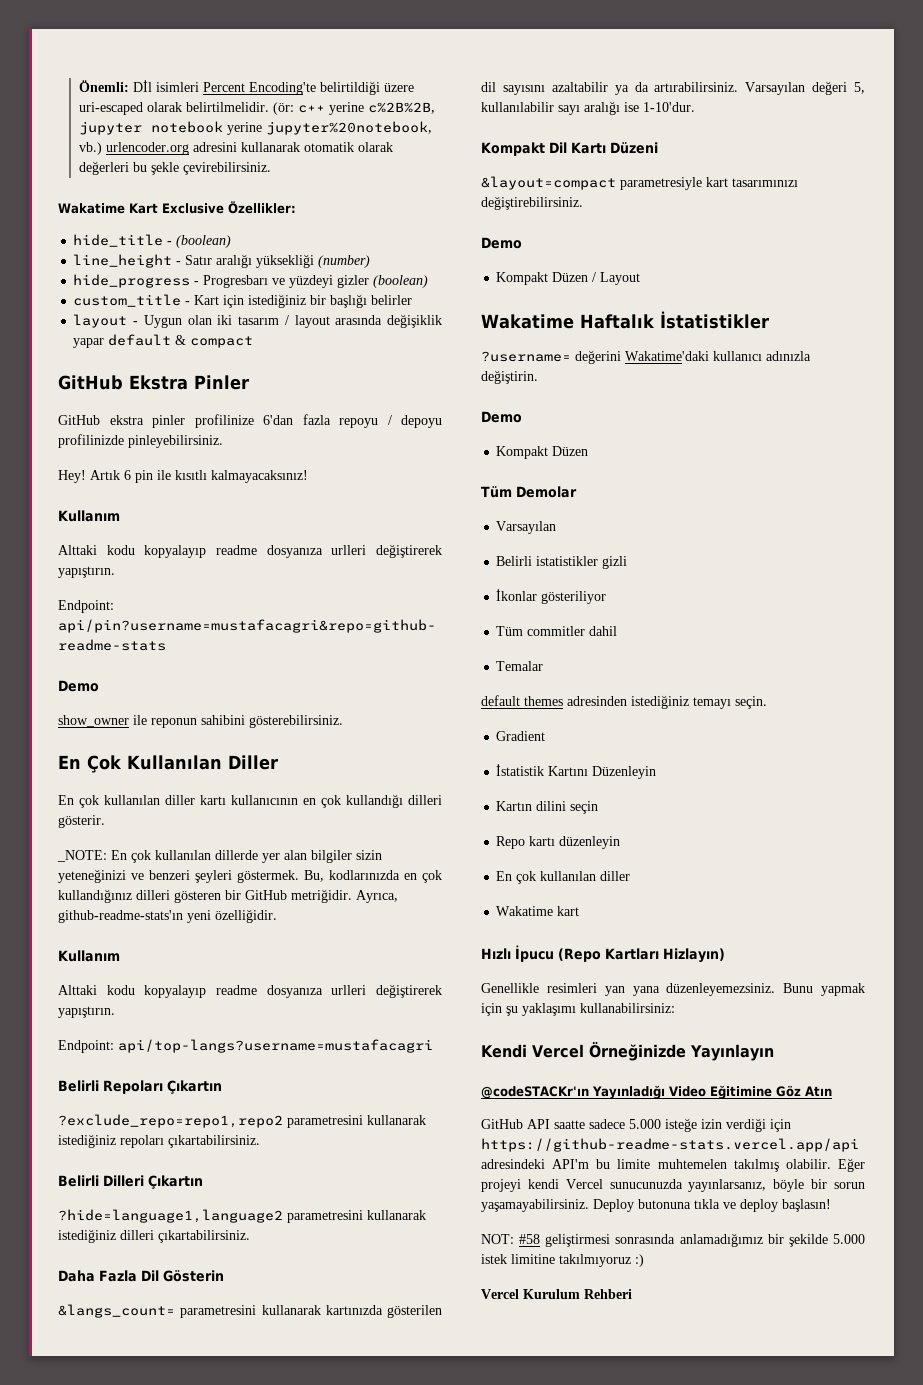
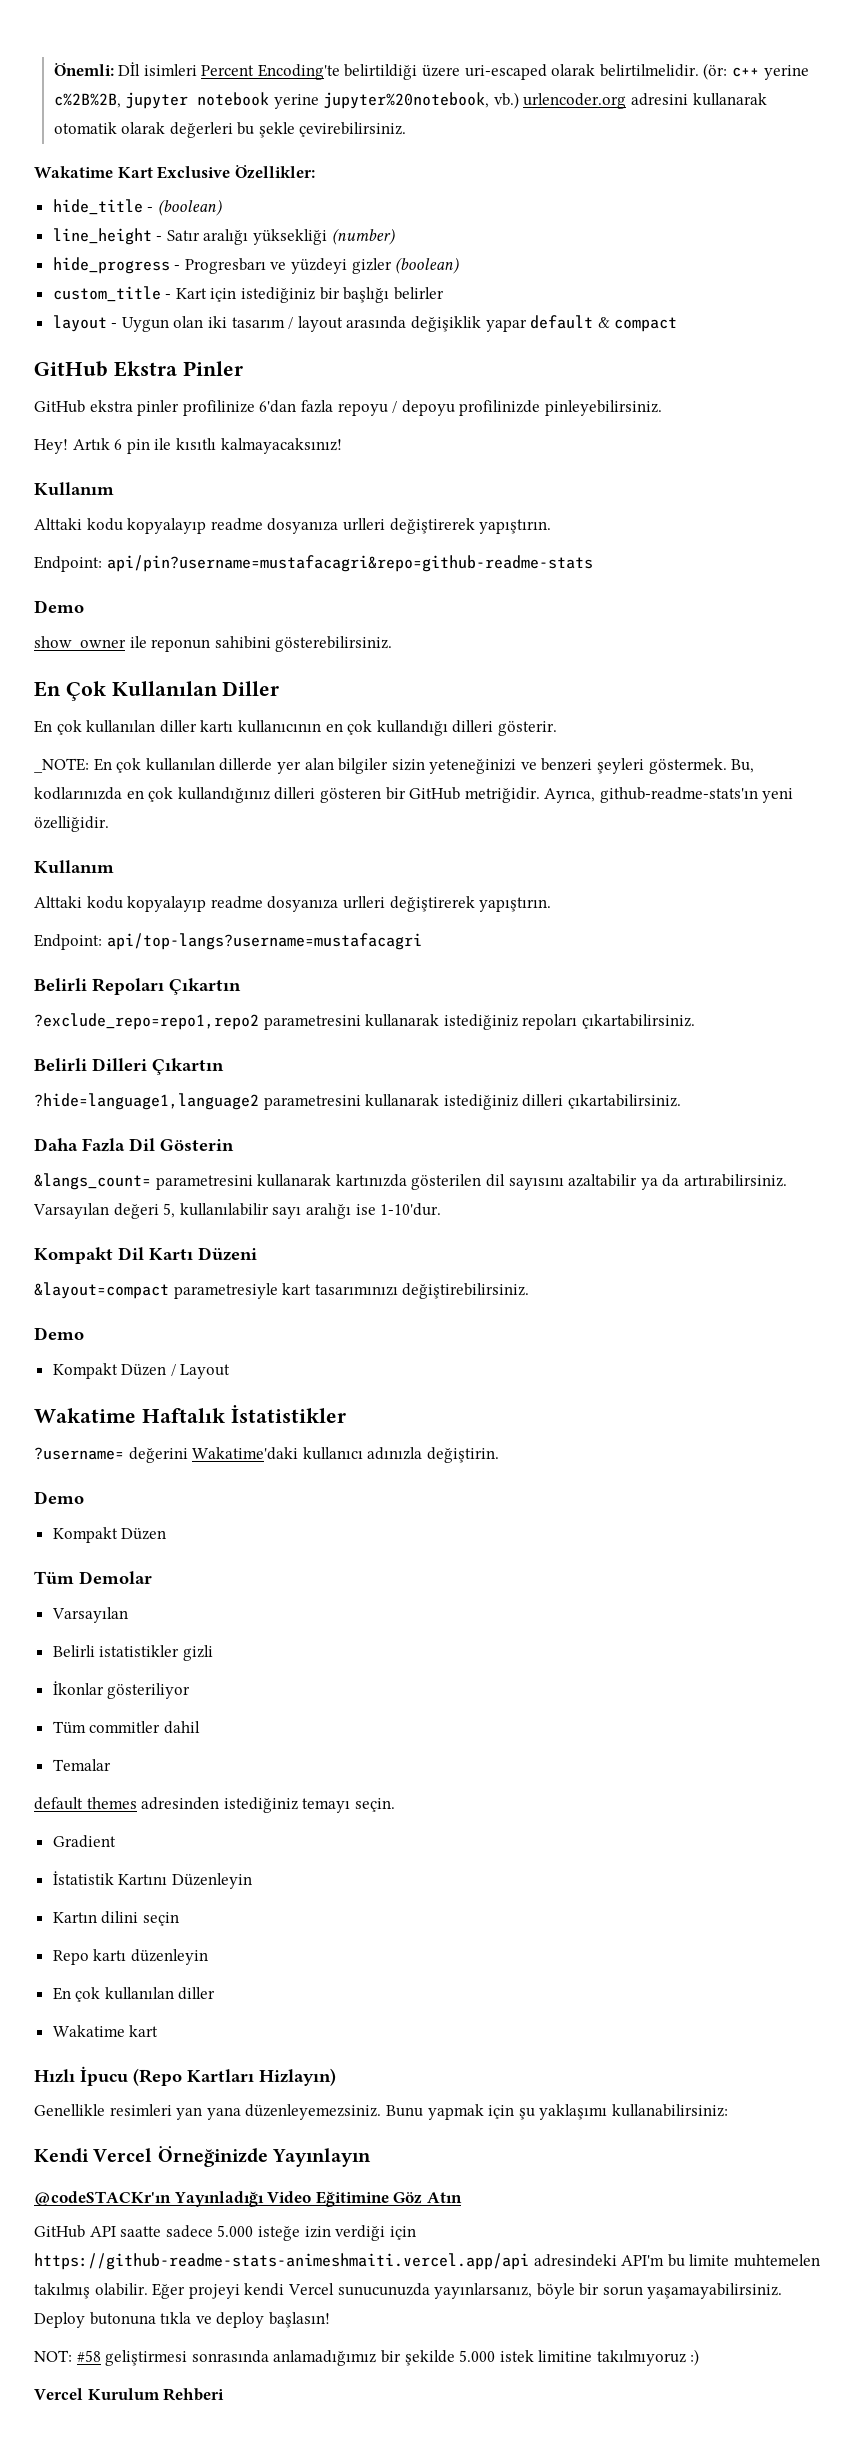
- GitHub API saatte sadece 5.000 isteğe izin verdiği için https://github-readme-stats.vercel.app/api adresindeki API'm bu limite muhtemelen takılmış olabilir.
+ GitHub API saatte sadece 5.000 isteğe izin verdiği için https://github-readme-stats-animeshmaiti.vercel.app/api adresindeki API'm bu limite muhtemelen takılmış olabilir.

